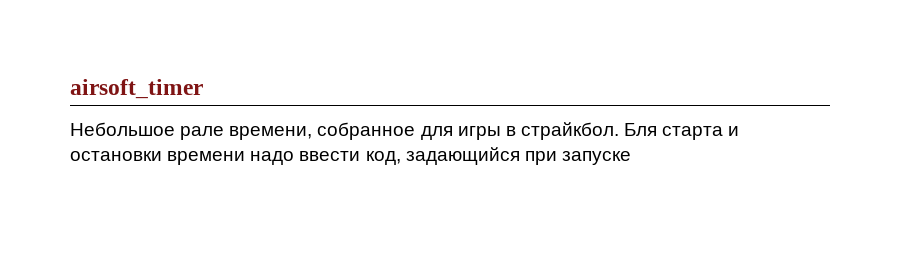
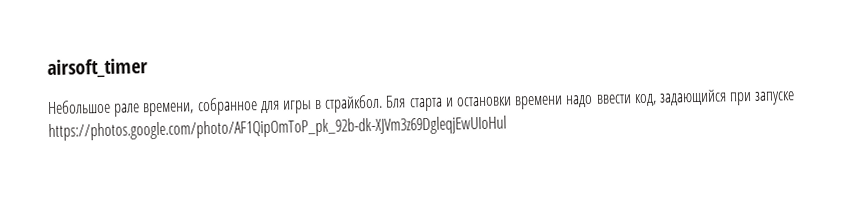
- Бля старта и остановки времени надо ввести код, задающийся при запуске
+ Бля старта и остановки времени надо ввести код, задающийся при запуске https://photos.google.com/photo/AF1QipOmToP_pk_92b-dk-XJVm3z69DgleqjEwUIoHul

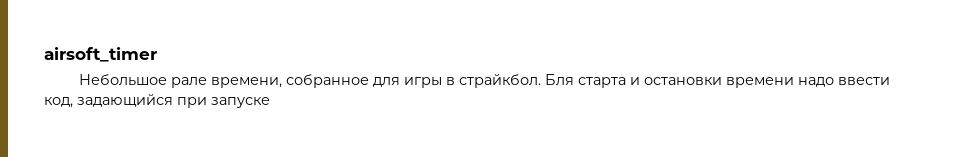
- Бля старта и остановки времени надо ввести код, задающийся при запуске https://photos.google.com/photo/AF1QipOmToP_pk_92b-dk-XJVm3z69DgleqjEwUIoHul
+ Бля старта и остановки времени надо ввести код, задающийся при запуске

